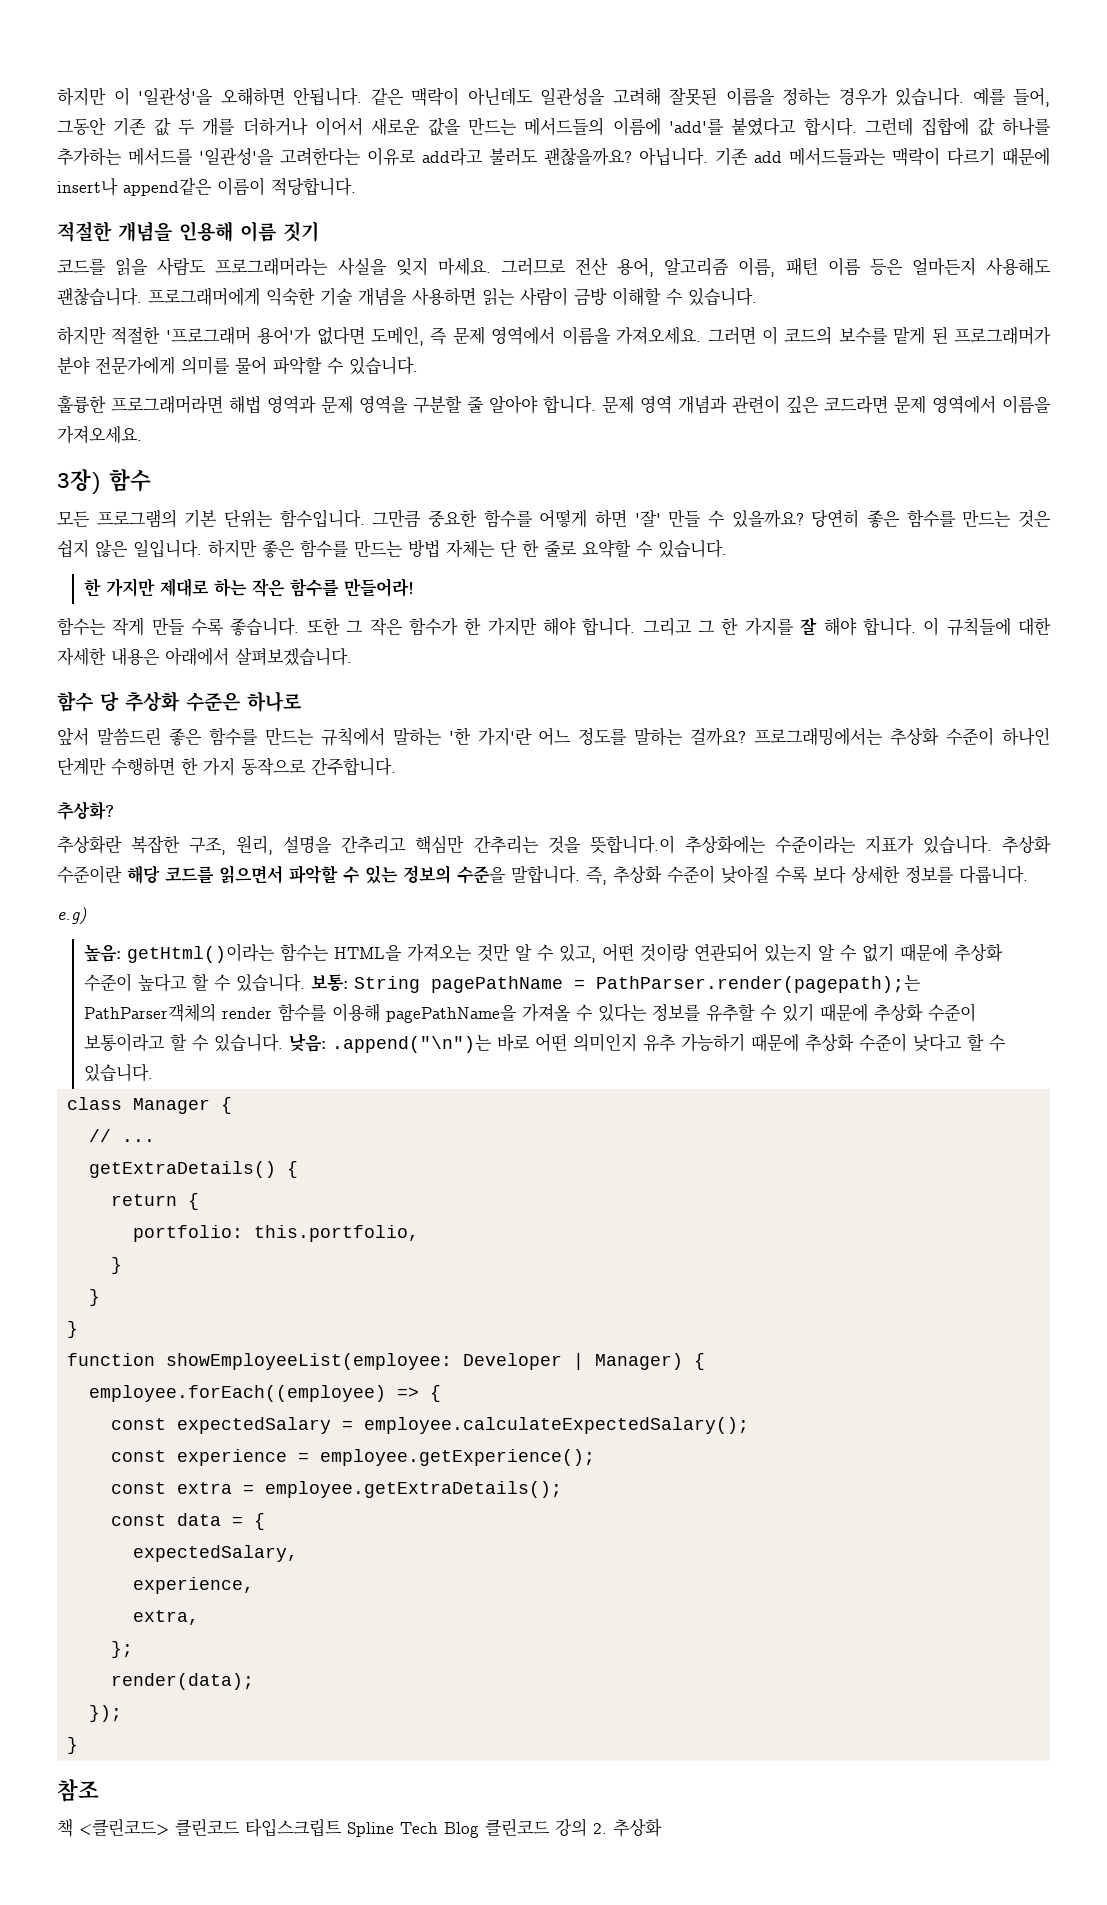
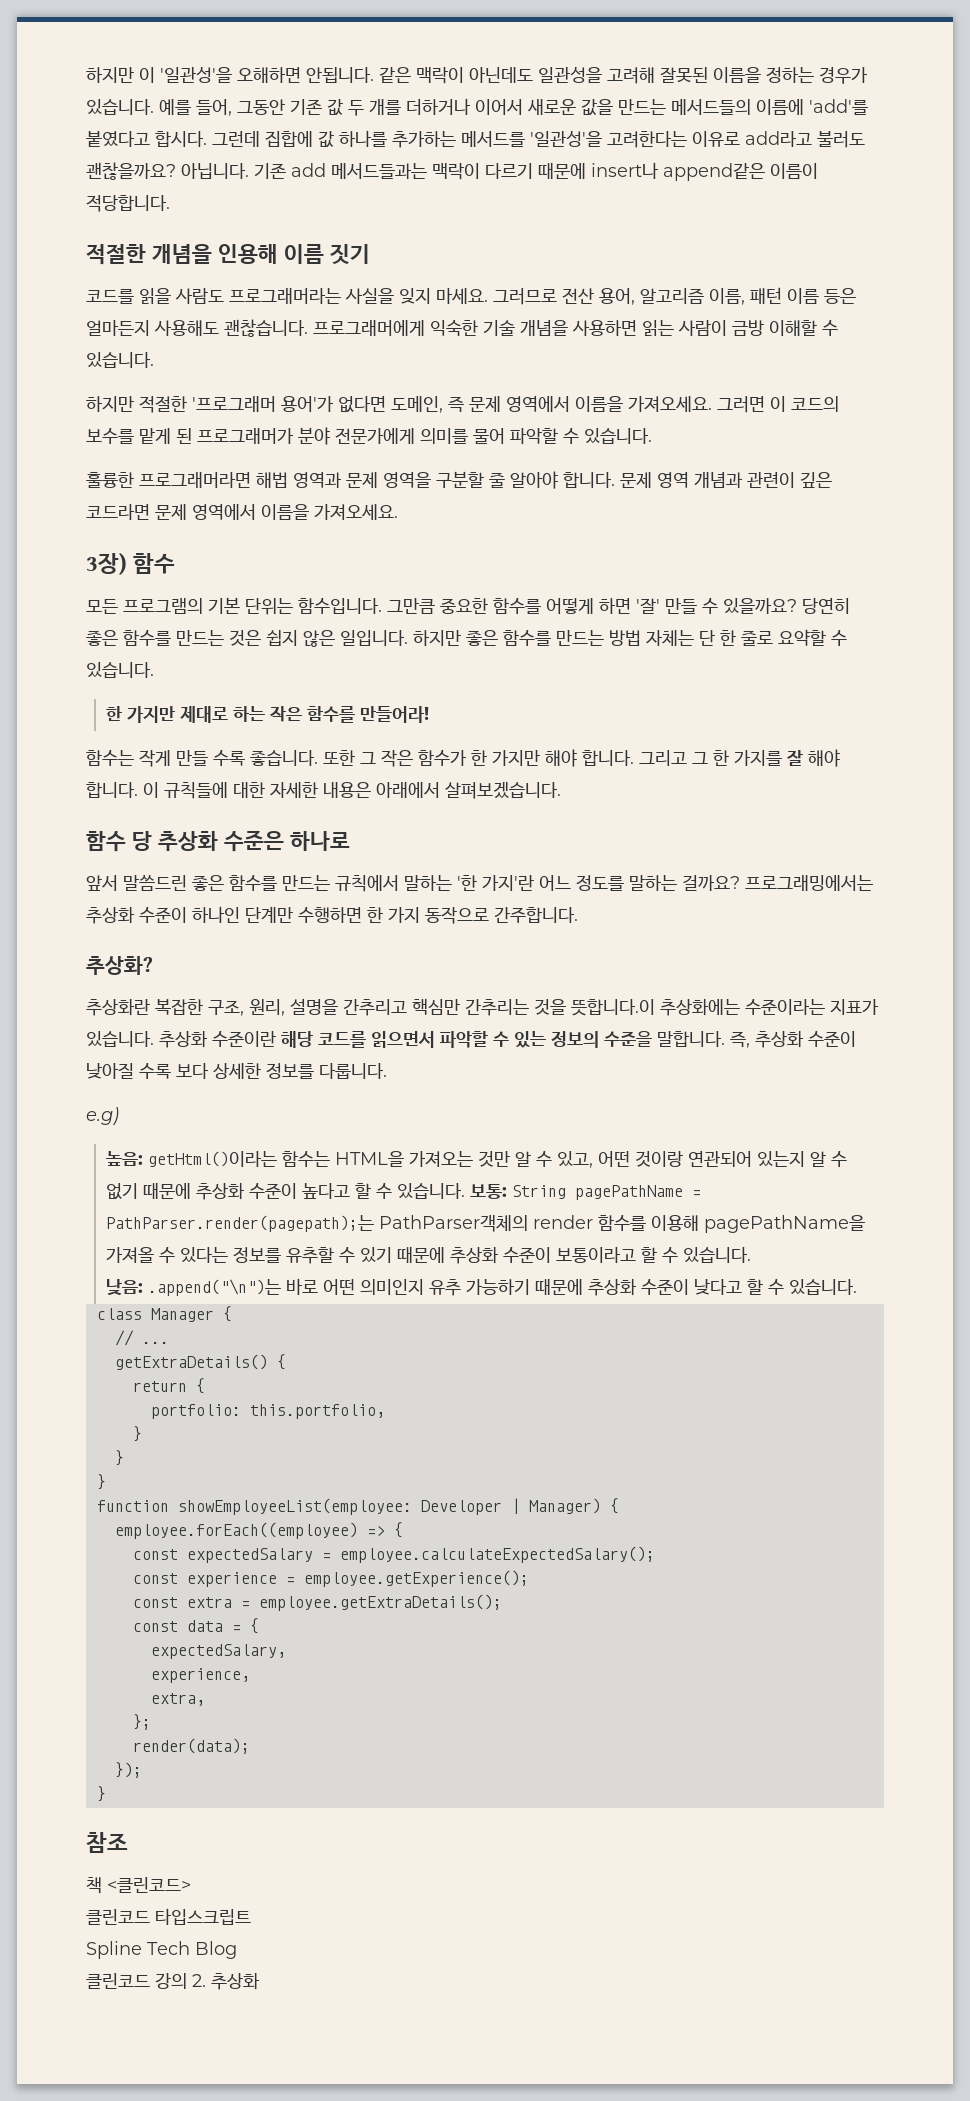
- 보통: String pagePathName = PathParser.render(pagepath);는 PathParser객체의 render 함수를 이용해 pagePathName을 가져올 수 있다는 정보를 유추할 수 있기 때문에 추상화 수준이 보통이라고 할 수 있습니다. 낮음: .append("\n")는 바로 어떤 의미인지 유추 가능하기 때문에 추상화 수준이 낮다고 할 수 있습니다.
+ 보통: String pagePathName = PathParser.render(pagepath);는 PathParser객체의 render 함수를 이용해 pagePathName을 가져올 수 있다는 정보를 유추할 수 있기 때문에 추상화 수준이 보통이라고 할 수 있습니다.
+ 낮음: .append("\n")는 바로 어떤 의미인지 유추 가능하기 때문에 추상화 수준이 낮다고 할 수 있습니다.
- 책 <클린코드> 클린코드 타입스크립트 Spline Tech Blog 클린코드 강의 2. 추상화
+ 책 <클린코드>
+ 클린코드 타입스크립트
+ Spline Tech Blog
+ 클린코드 강의 2. 추상화

